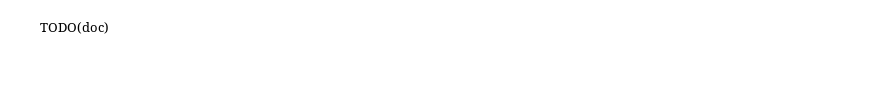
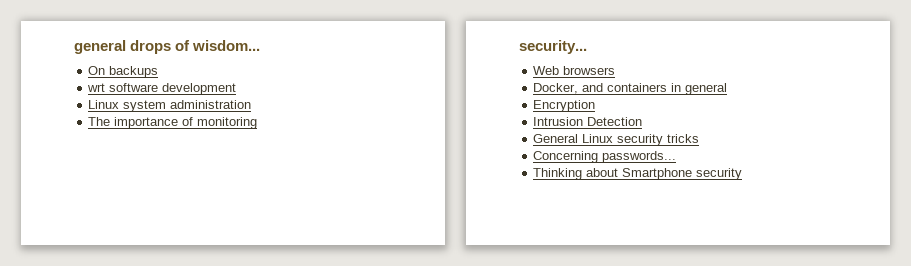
- TODO(doc)
+ general drops of wisdom...
+ On backups
+ wrt software development
+ Linux system administration
+ The importance of monitoring
+ security...
+ Web browsers
+ Docker, and containers in general
+ Encryption
+ Intrusion Detection
+ General Linux security tricks
+ Concerning passwords...
+ Thinking about Smartphone security

